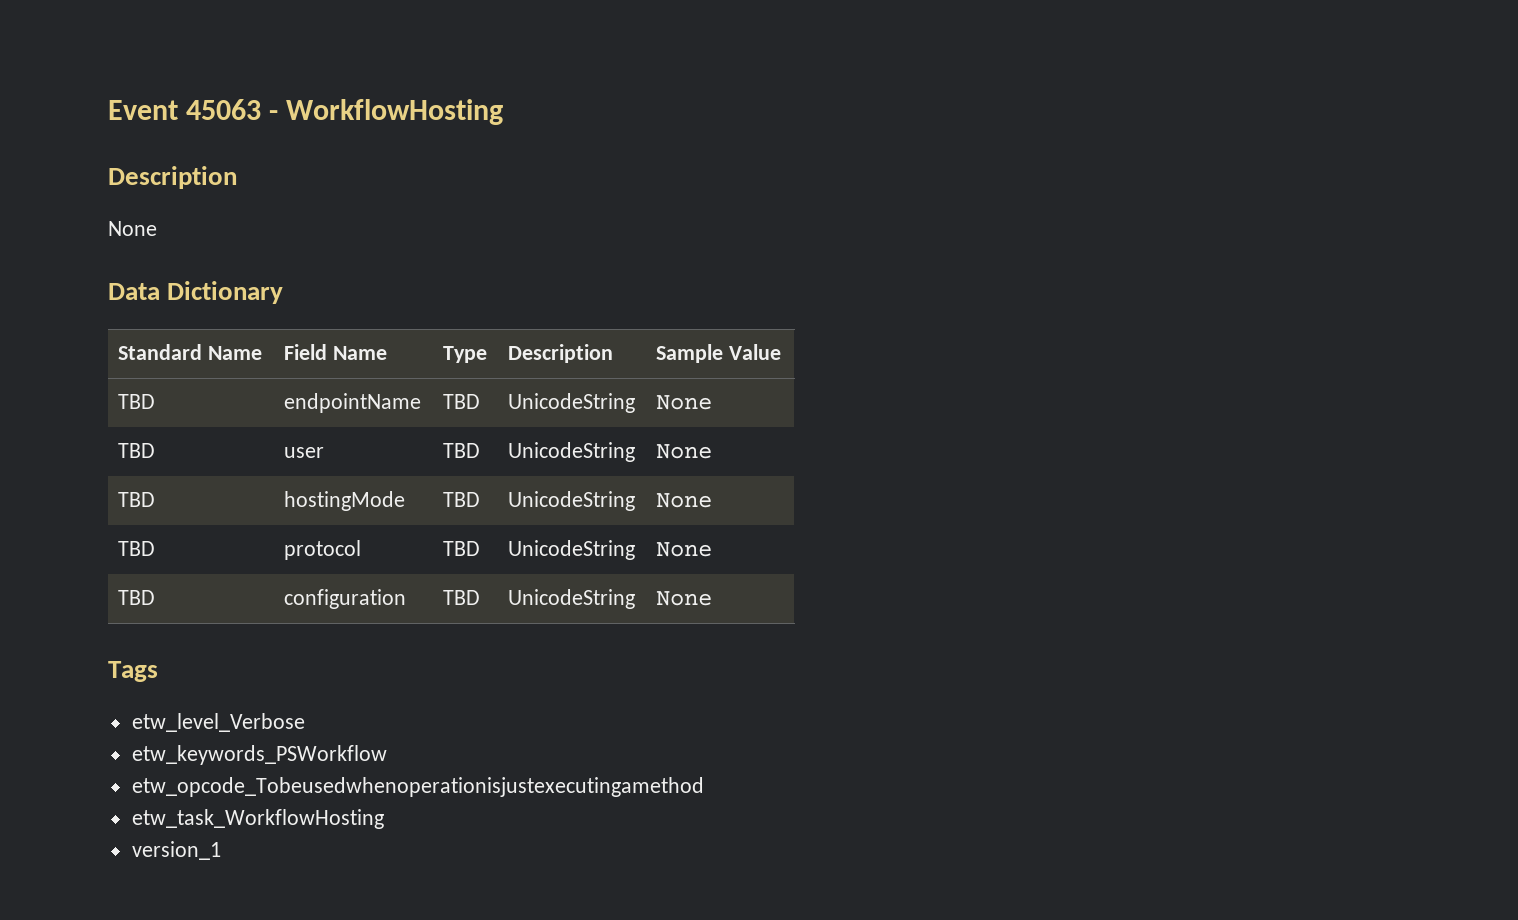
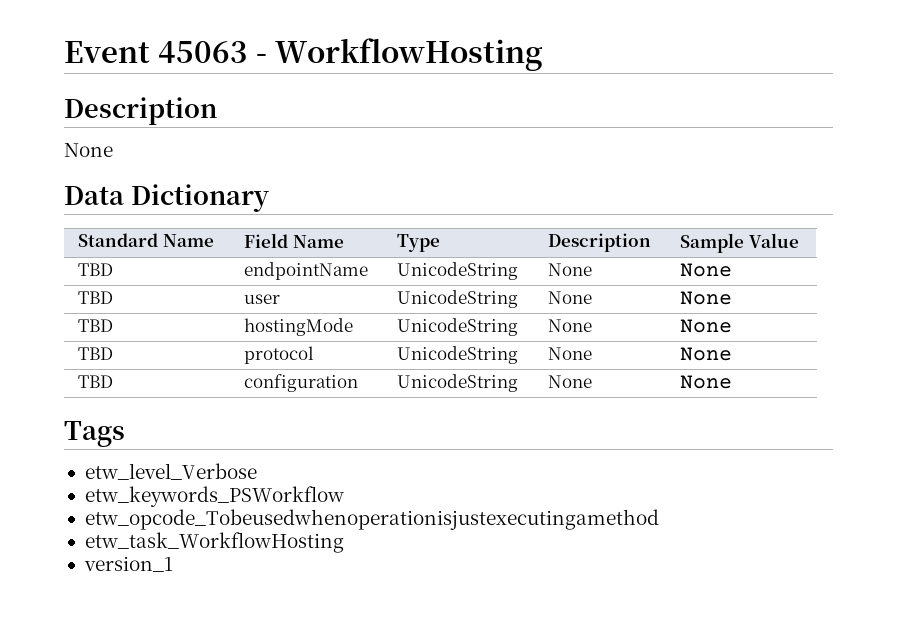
- TBD | endpointName | TBD | UnicodeString | None
+ TBD | endpointName | UnicodeString | None | None
- TBD | user | TBD | UnicodeString | None
+ TBD | user | UnicodeString | None | None
- TBD | hostingMode | TBD | UnicodeString | None
+ TBD | hostingMode | UnicodeString | None | None
- TBD | protocol | TBD | UnicodeString | None
+ TBD | protocol | UnicodeString | None | None
- TBD | configuration | TBD | UnicodeString | None
+ TBD | configuration | UnicodeString | None | None

